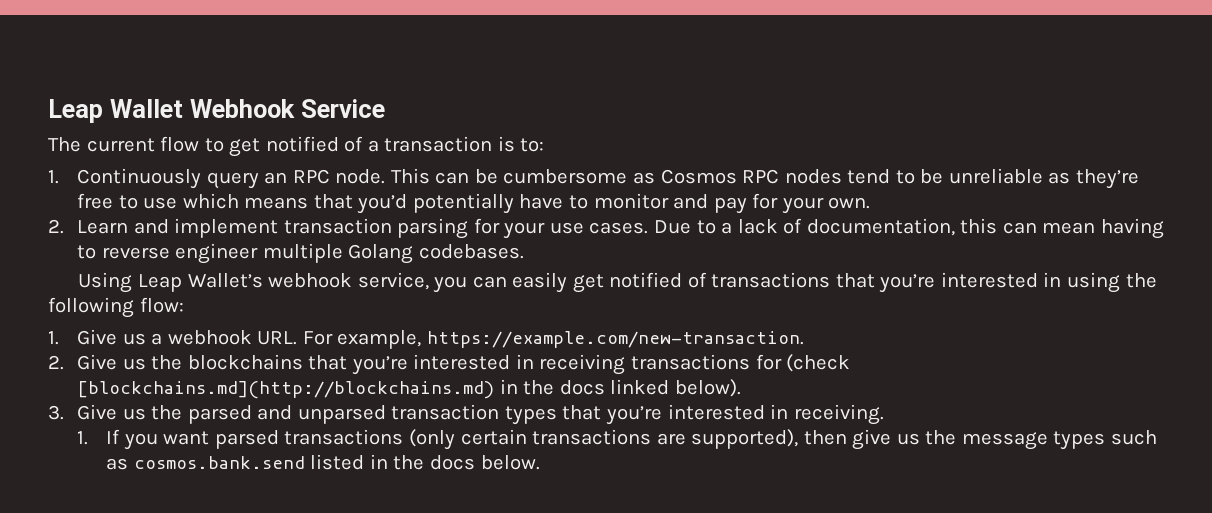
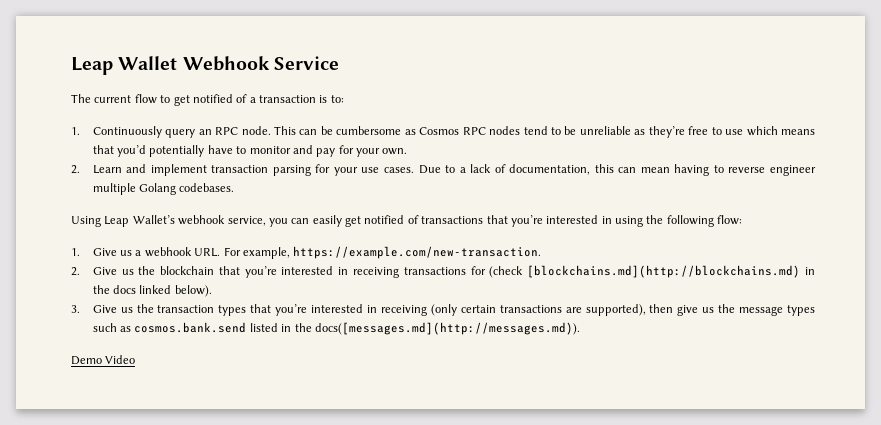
- 2. Give us the blockchains that you’re interested in receiving transactions for (check [blockchains.md](http://blockchains.md) in the docs linked below).
+ 2. Give us the blockchain that you’re interested in receiving transactions for (check [blockchains.md](http://blockchains.md) in the docs linked below).
- 3. Give us the parsed and unparsed transaction types that you’re interested in receiving.
- 1. If you want parsed transactions (only certain transactions are supported), then give us the message types such as cosmos.bank.send listed in the docs below.
+ 3. Give us the transaction types that you’re interested in receiving (only certain transactions are supported), then give us the message types such as cosmos.bank.send listed in the docs([messages.md](http://messages.md)).
+ Demo Video

